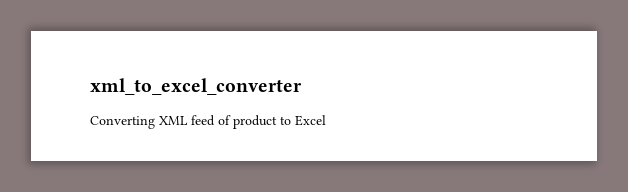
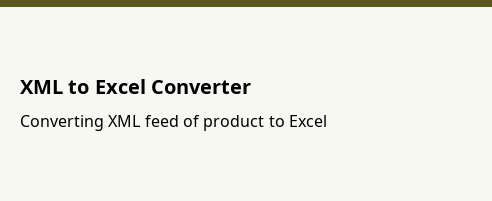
- xml_to_excel_converter
+ XML to Excel Converter

